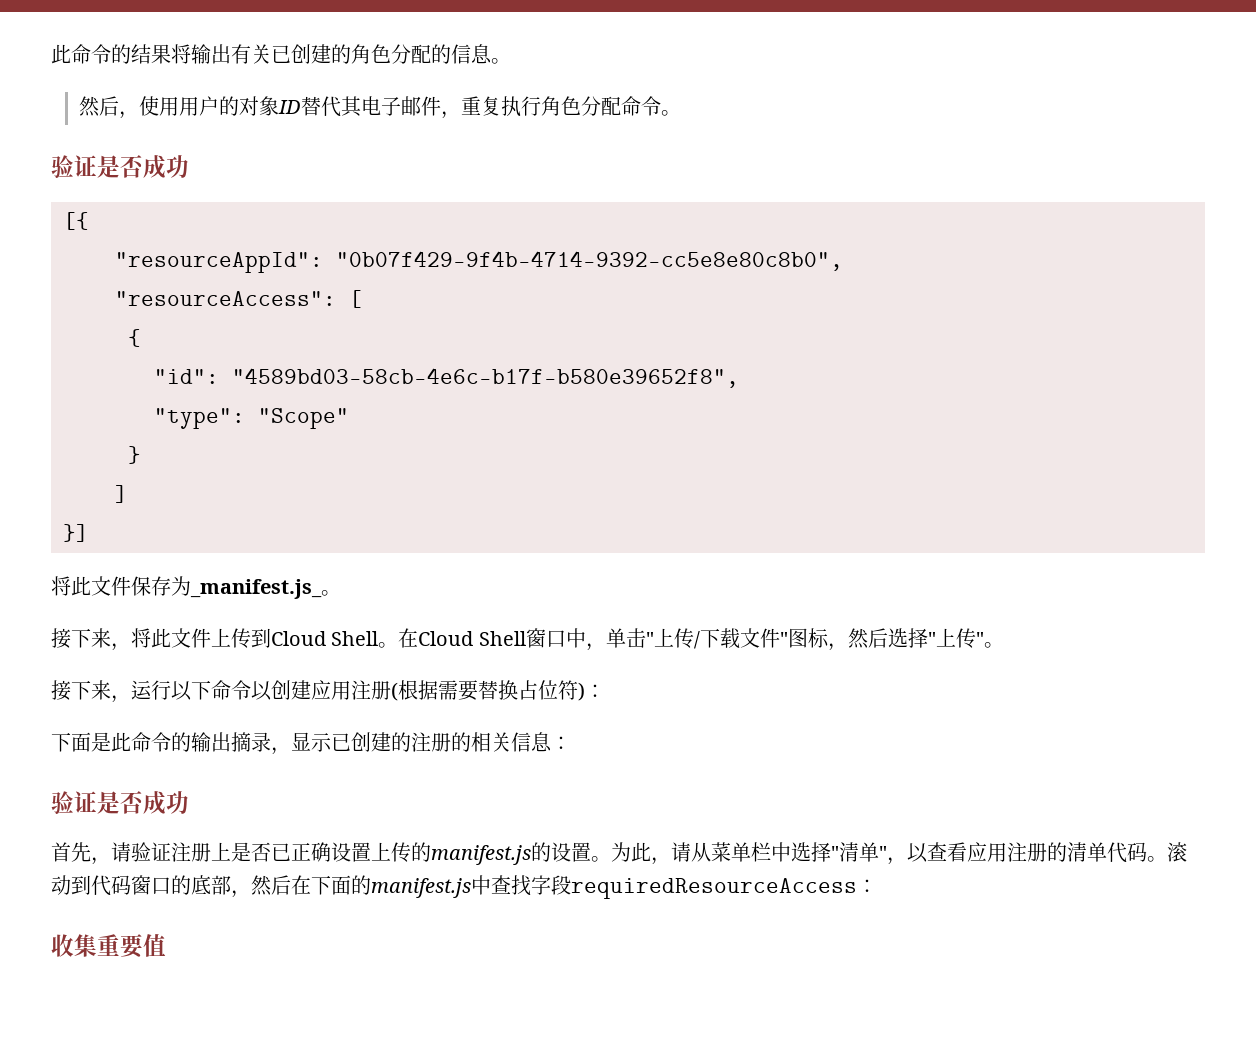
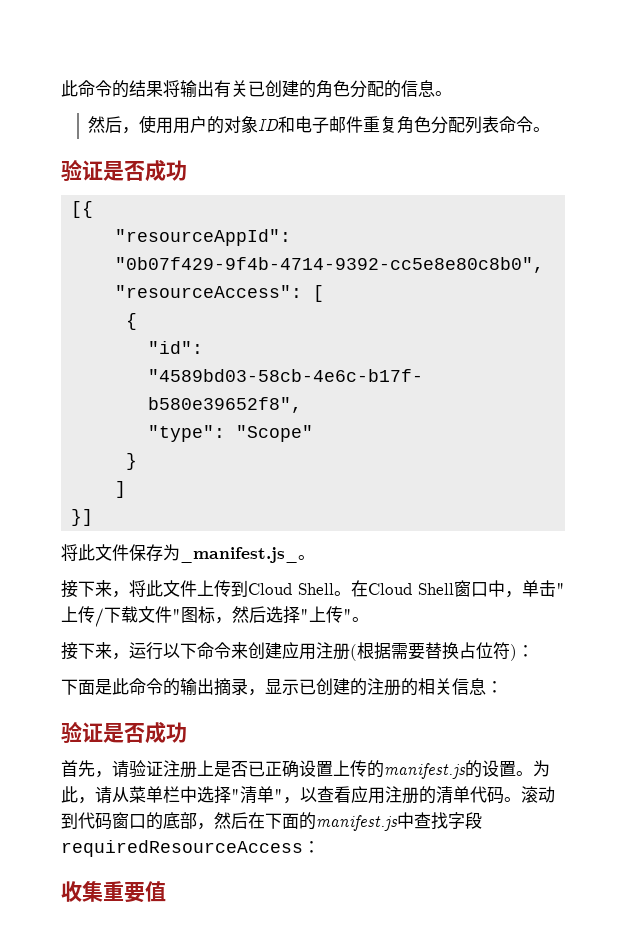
- 然后，使用用户的对象ID替代其电子邮件，重复执行角色分配命令。
+ 然后，使用用户的对象ID和电子邮件重复角色分配列表命令。
- 接下来，运行以下命令以创建应用注册(根据需要替换占位符)：
+ 接下来，运行以下命令来创建应用注册(根据需要替换占位符)：

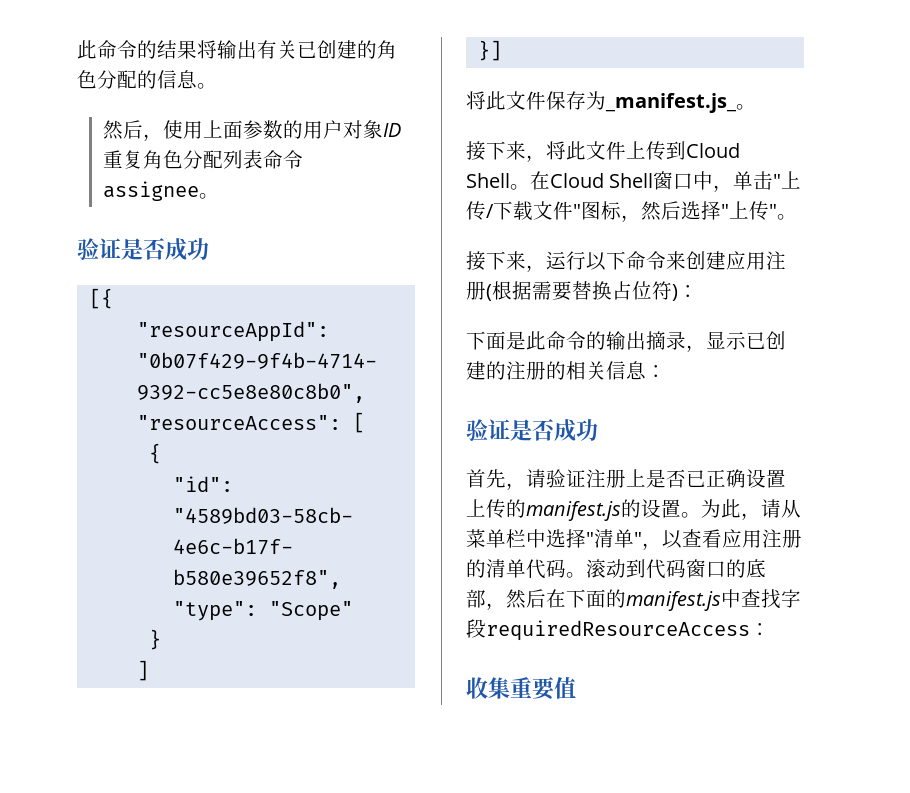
- 然后，使用用户的对象ID和电子邮件重复角色分配列表命令。
+ 然后，使用上面参数的用户对象ID重复角色分配列表命令assignee。

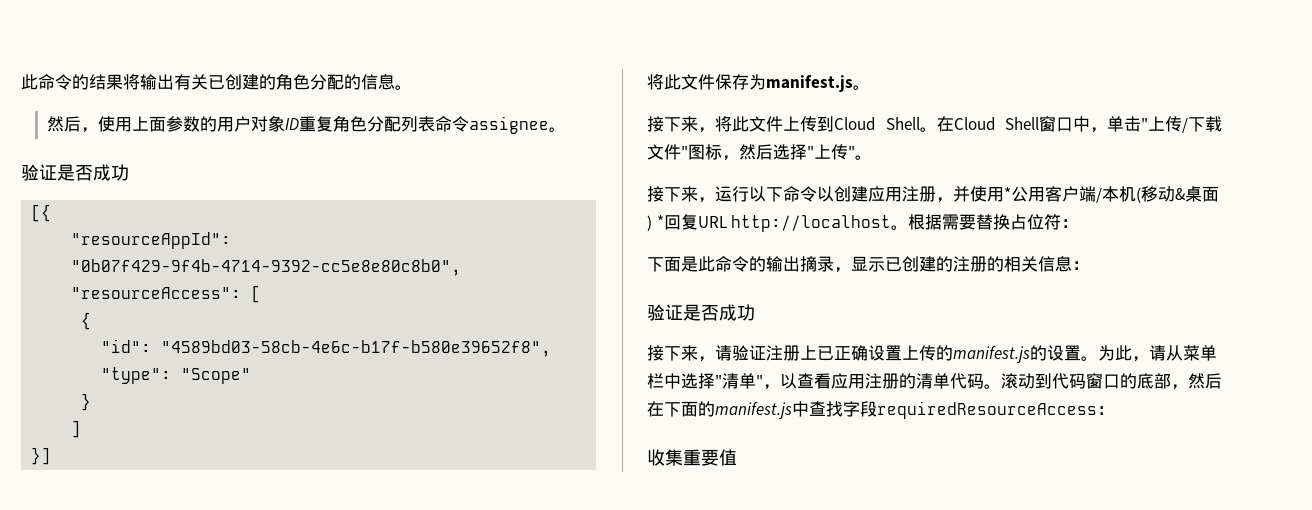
- 将此文件保存为_manifest.js_。
+ 将此文件保存为manifest.js。
- 接下来，运行以下命令来创建应用注册(根据需要替换占位符)：
+ 接下来，运行以下命令以创建应用注册，并使用*公用客户端/本机(移动&桌面) *回复URL http://localhost。根据需要替换占位符：
- 首先，请验证注册上是否已正确设置上传的manifest.js的设置。
+ 接下来，请验证注册上已正确设置上传的manifest.js的设置。

